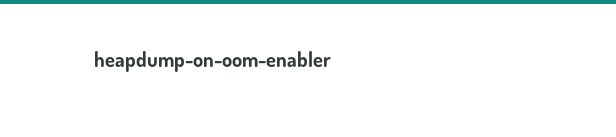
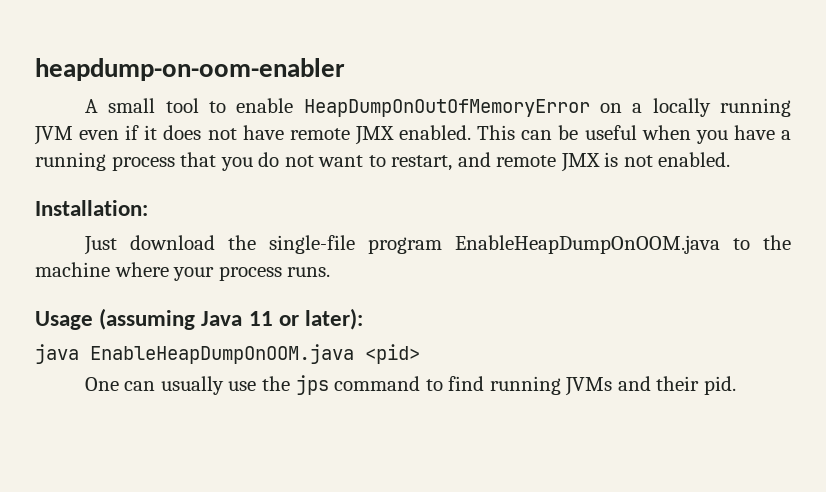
+ A small tool to enable HeapDumpOnOutOfMemoryError on a locally running JVM even if it does not have remote JMX enabled. This can be useful when you have a running process that you do not want to restart, and remote JMX is not enabled.
+ Installation:
+ Just download the single-file program EnableHeapDumpOnOOM.java to the machine where your process runs.
+ Usage (assuming Java 11 or later):
+ java EnableHeapDumpOnOOM.java <pid>
+ One can usually use the jps command to find running JVMs and their pid.

